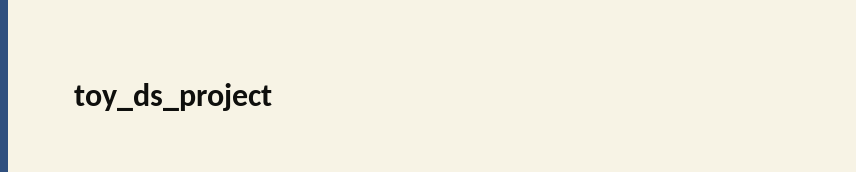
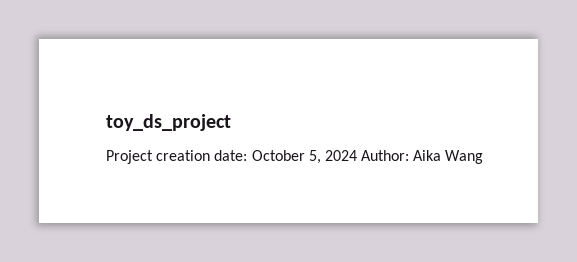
+ Project creation date: October 5, 2024 Author: Aika Wang

